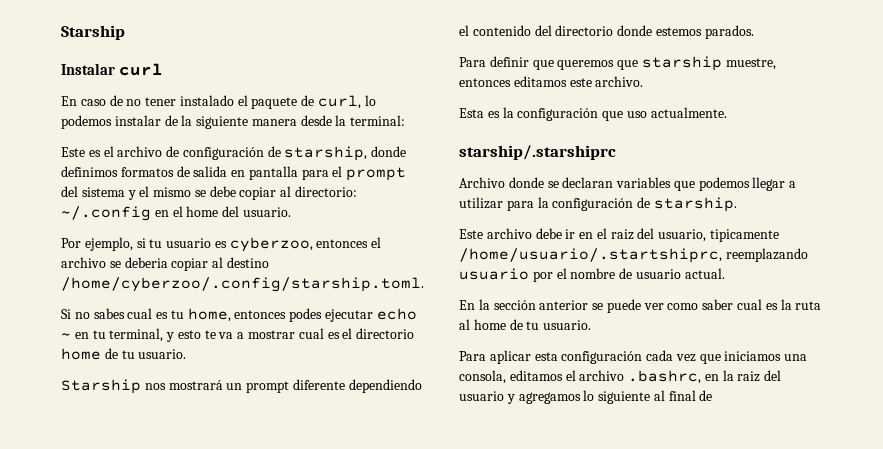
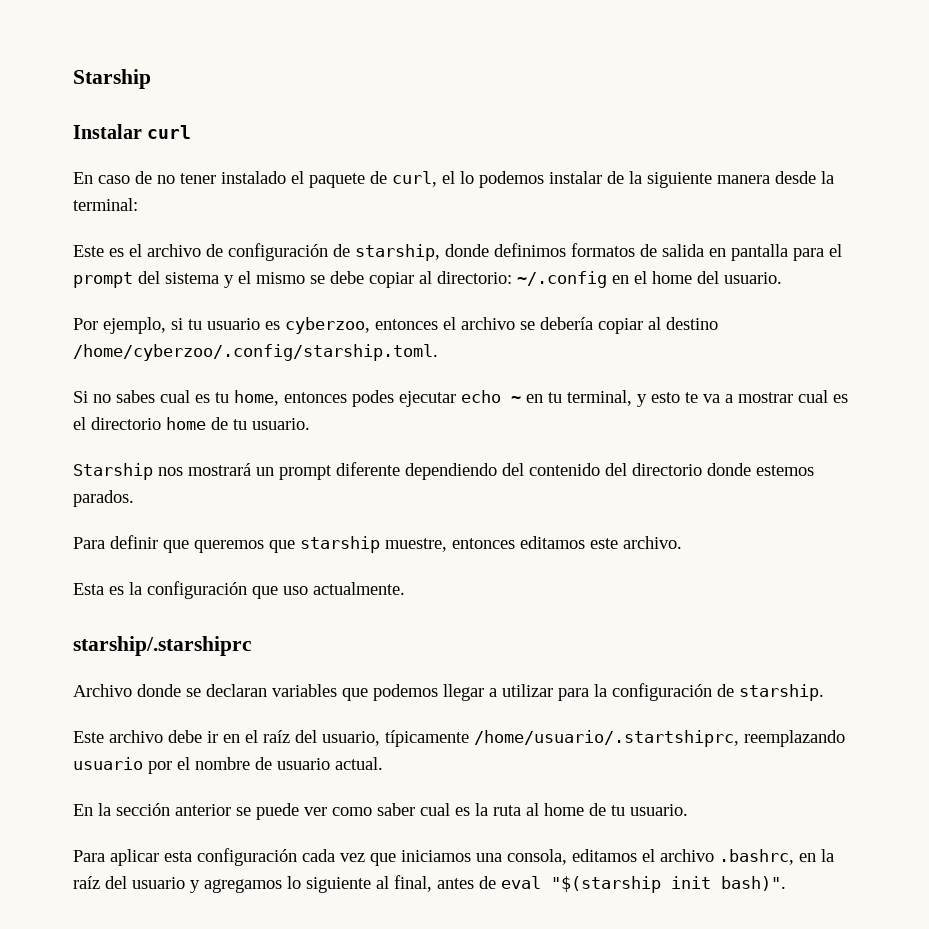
- En caso de no tener instalado el paquete de curl, lo podemos instalar de la siguiente manera desde la terminal:
+ En caso de no tener instalado el paquete de curl, el lo podemos instalar de la siguiente manera desde la terminal:
- Por ejemplo, si tu usuario es cyberzoo, entonces el archivo se deberia copiar al destino /home/cyberzoo/.config/starship.toml.
+ Por ejemplo, si tu usuario es cyberzoo, entonces el archivo se debería copiar al destino /home/cyberzoo/.config/starship.toml.
- Starship nos mostrará un prompt diferente dependiendo el contenido del directorio donde estemos parados.
+ Starship nos mostrará un prompt diferente dependiendo del contenido del directorio donde estemos parados.
- Este archivo debe ir en el raiz del usuario, tipicamente /home/usuario/.startshiprc, reemplazando usuario por el nombre de usuario actual.
+ Este archivo debe ir en el raíz del usuario, típicamente /home/usuario/.startshiprc, reemplazando usuario por el nombre de usuario actual.
- Para aplicar esta configuración cada vez que iniciamos una consola, editamos el archivo .bashrc, en la raiz del usuario y agregamos lo siguiente al final de
+ Para aplicar esta configuración cada vez que iniciamos una consola, editamos el archivo .bashrc, en la raíz del usuario y agregamos lo siguiente al final, antes de eval "$(starship init bash)".

